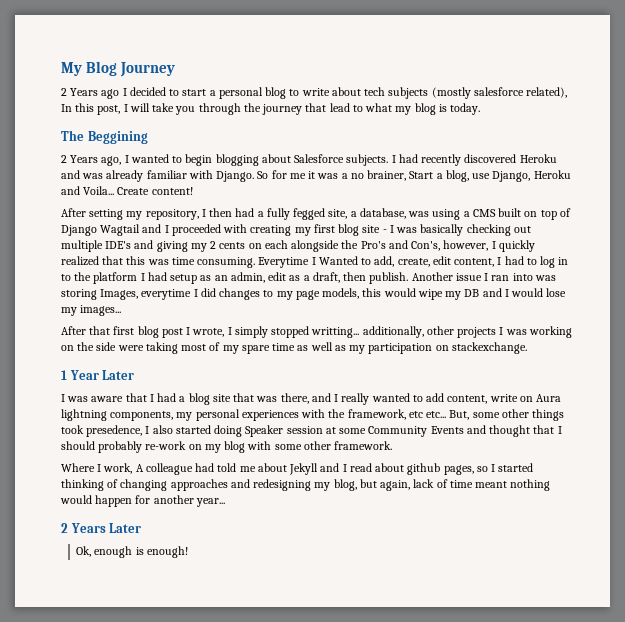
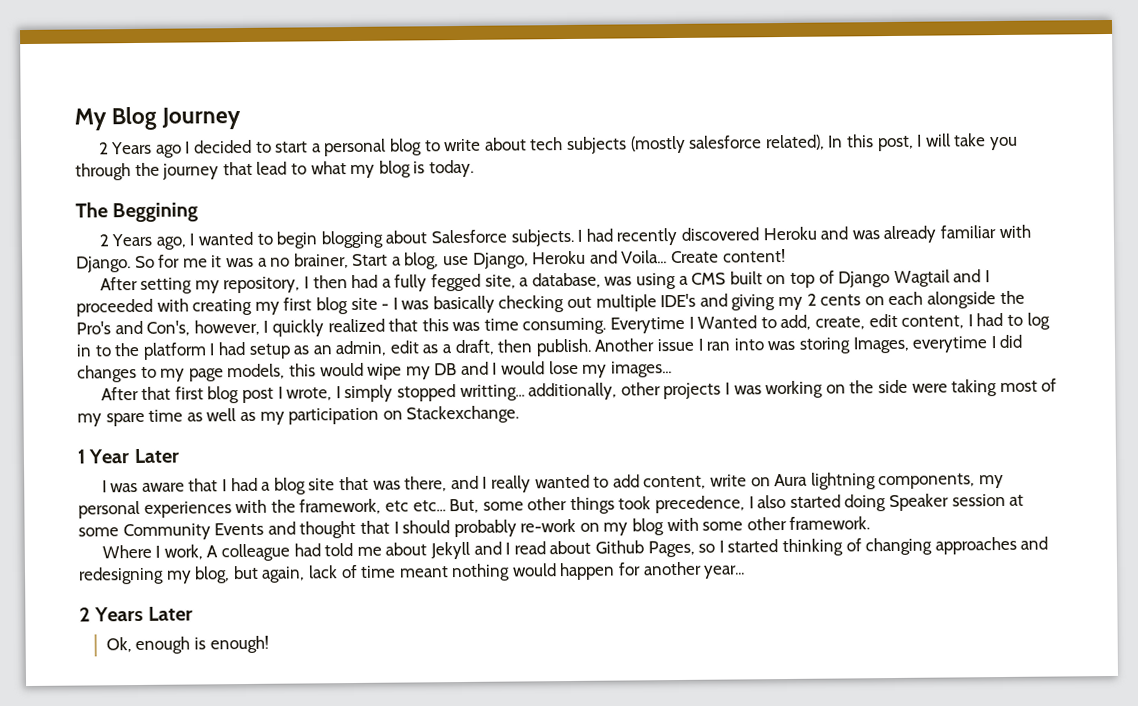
- After that first blog post I wrote, I simply stopped writting... additionally, other projects I was working on the side were taking most of my spare time as well as my participation on stackexchange.
+ After that first blog post I wrote, I simply stopped writting... additionally, other projects I was working on the side were taking most of my spare time as well as my participation on Stackexchange.
- But, some other things took presedence, I also started doing Speaker session at some Community Events and thought that I should probably re-work on my blog with some other framework.
+ But, some other things took precedence, I also started doing Speaker session at some Community Events and thought that I should probably re-work on my blog with some other framework.
- Where I work, A colleague had told me about Jekyll and I read about github pages, so I started thinking of changing approaches and redesigning my blog, but again, lack of time meant nothing would happen for another year...
+ Where I work, A colleague had told me about Jekyll and I read about Github Pages, so I started thinking of changing approaches and redesigning my blog, but again, lack of time meant nothing would happen for another year...

